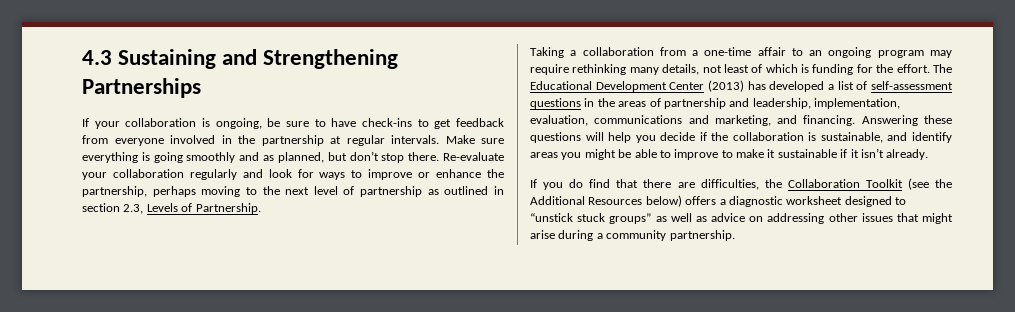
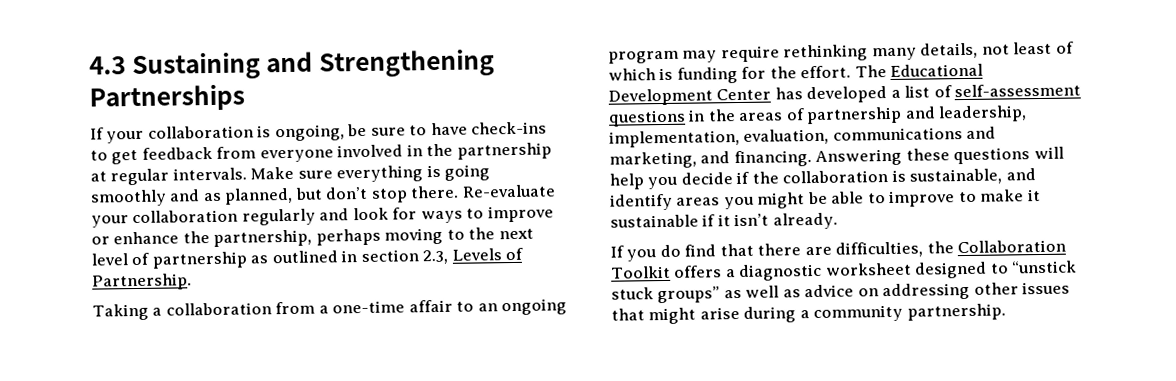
- The Educational Development Center (2013) has developed a list of self-assessment questions in the areas of partnership and leadership, implementation, evaluation, communications and marketing, and financing.
+ The Educational Development Center has developed a list of self-assessment questions in the areas of partnership and leadership, implementation, evaluation, communications and marketing, and financing.
- If you do find that there are difficulties, the Collaboration Toolkit (see the Additional Resources below) offers a diagnostic worksheet designed to “unstick stuck groups” as well as advice on addressing other issues that might arise during a community partnership.
+ If you do find that there are difficulties, the Collaboration Toolkit offers a diagnostic worksheet designed to “unstick stuck groups” as well as advice on addressing other issues that might arise during a community partnership.

